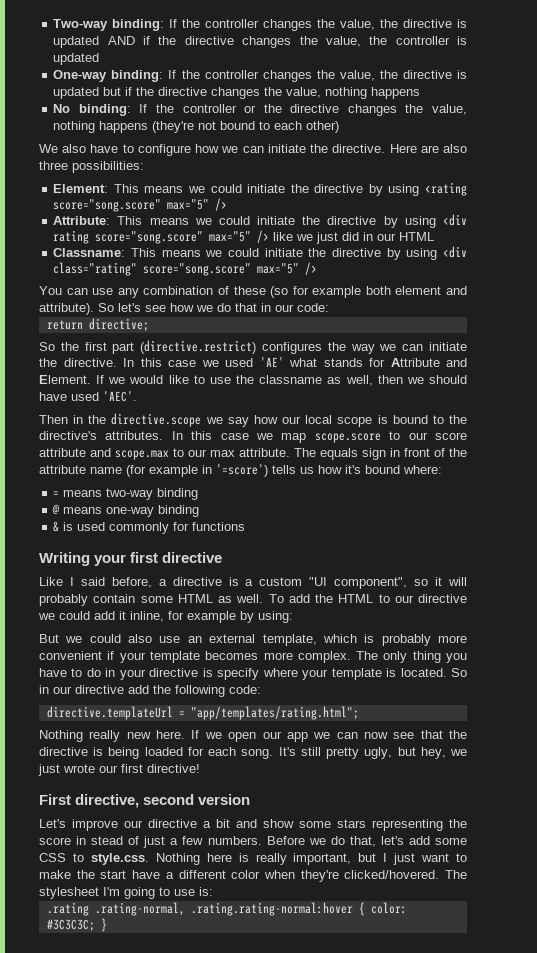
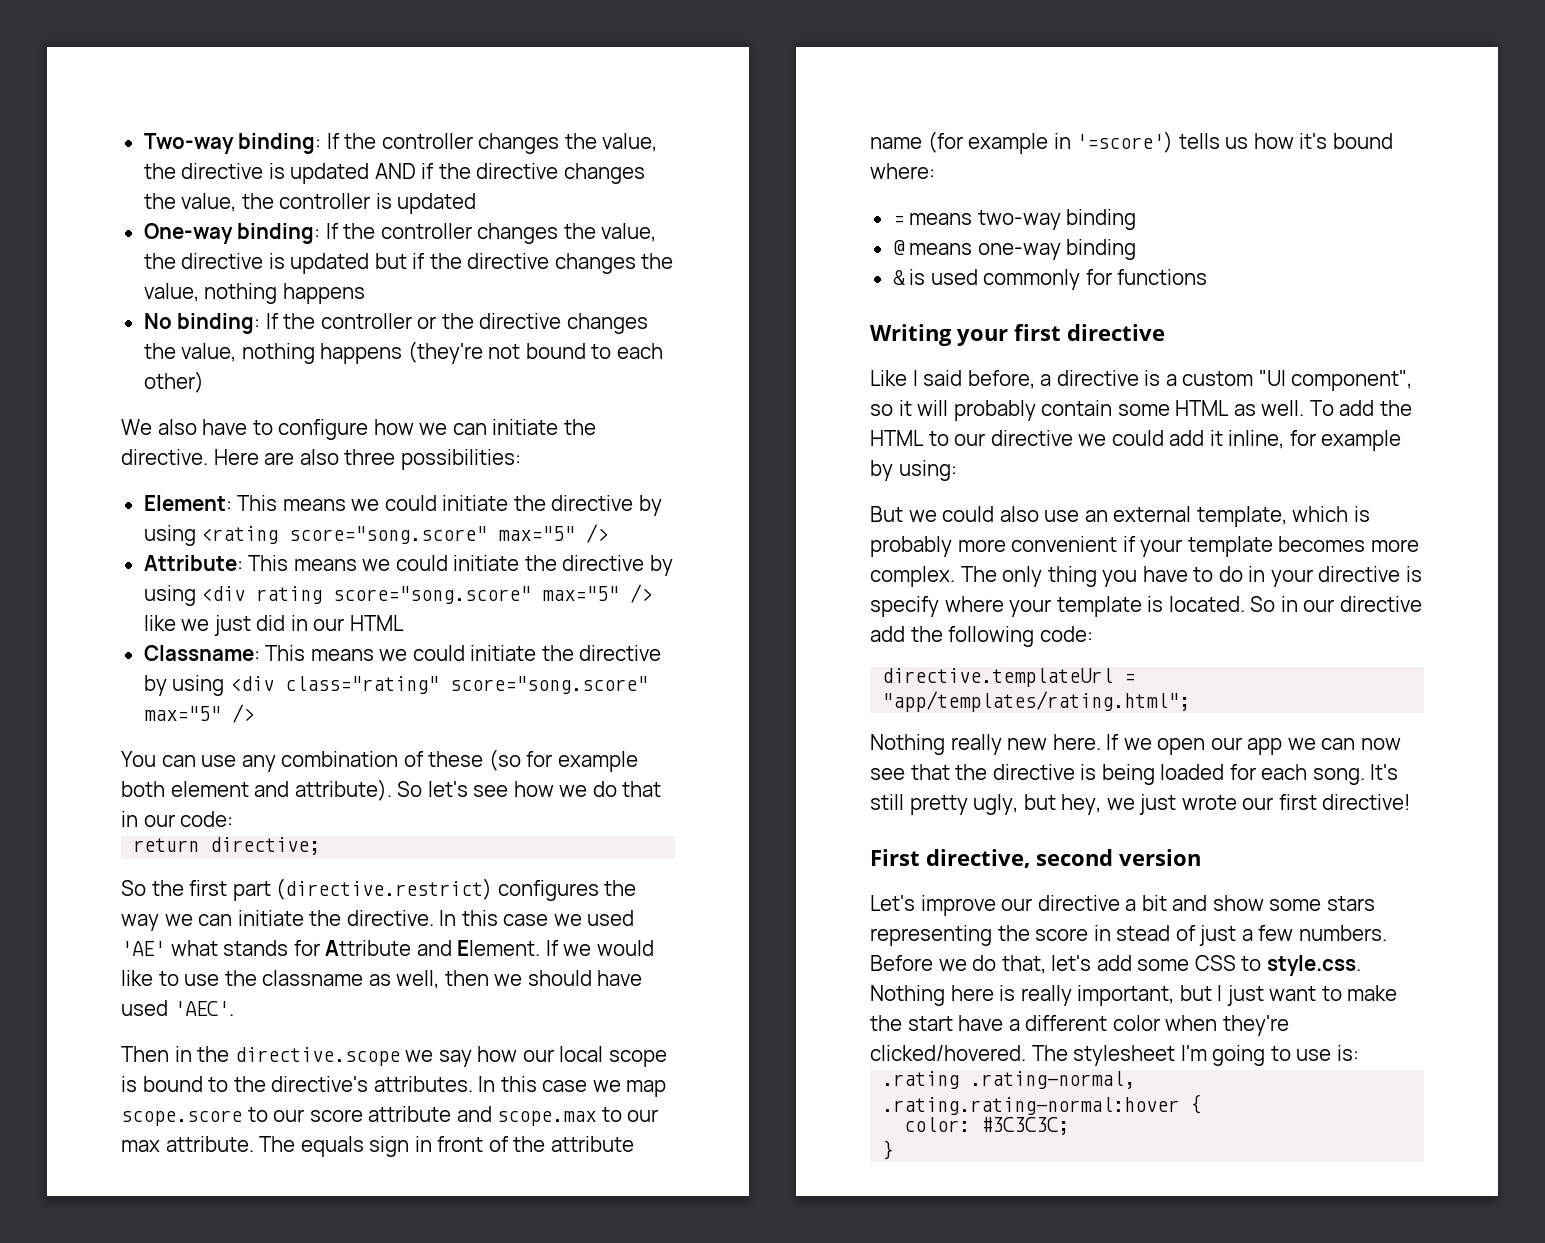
- .rating .rating-normal, .rating.rating-normal:hover { color: #3C3C3C; }
+ .rating .rating-normal, .rating.rating-normal:hover {
+ color: #3C3C3C;
+ }

